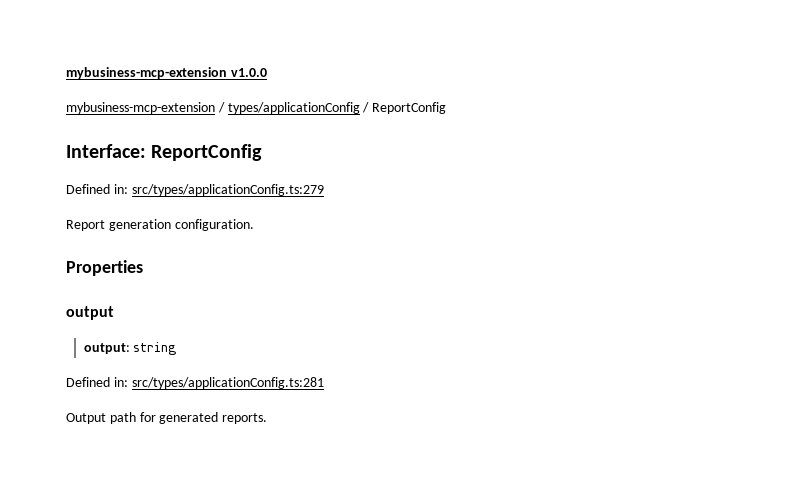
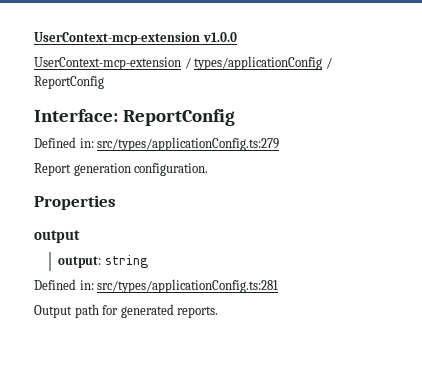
- mybusiness-mcp-extension v1.0.0
+ UserContext-mcp-extension v1.0.0
- mybusiness-mcp-extension / types/applicationConfig / ReportConfig
+ UserContext-mcp-extension / types/applicationConfig / ReportConfig

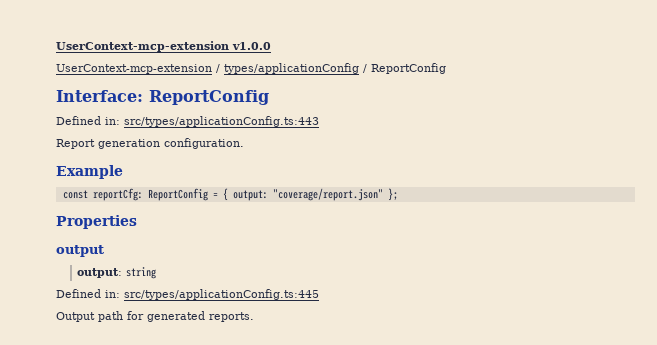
- Defined in: src/types/applicationConfig.ts:279
+ Defined in: src/types/applicationConfig.ts:443
+ Example
+ const reportCfg: ReportConfig = { output: "coverage/report.json" };
- Defined in: src/types/applicationConfig.ts:281
+ Defined in: src/types/applicationConfig.ts:445

